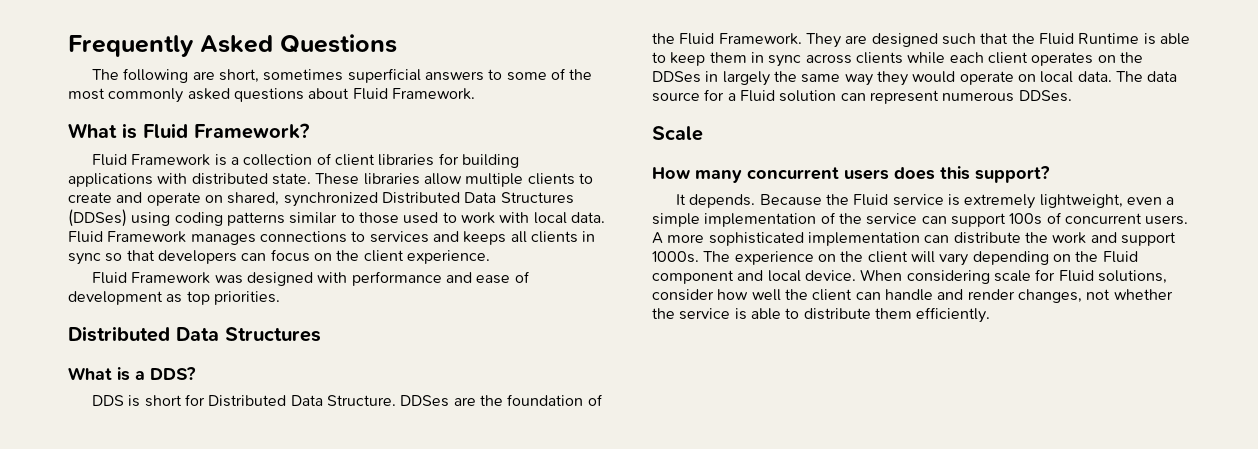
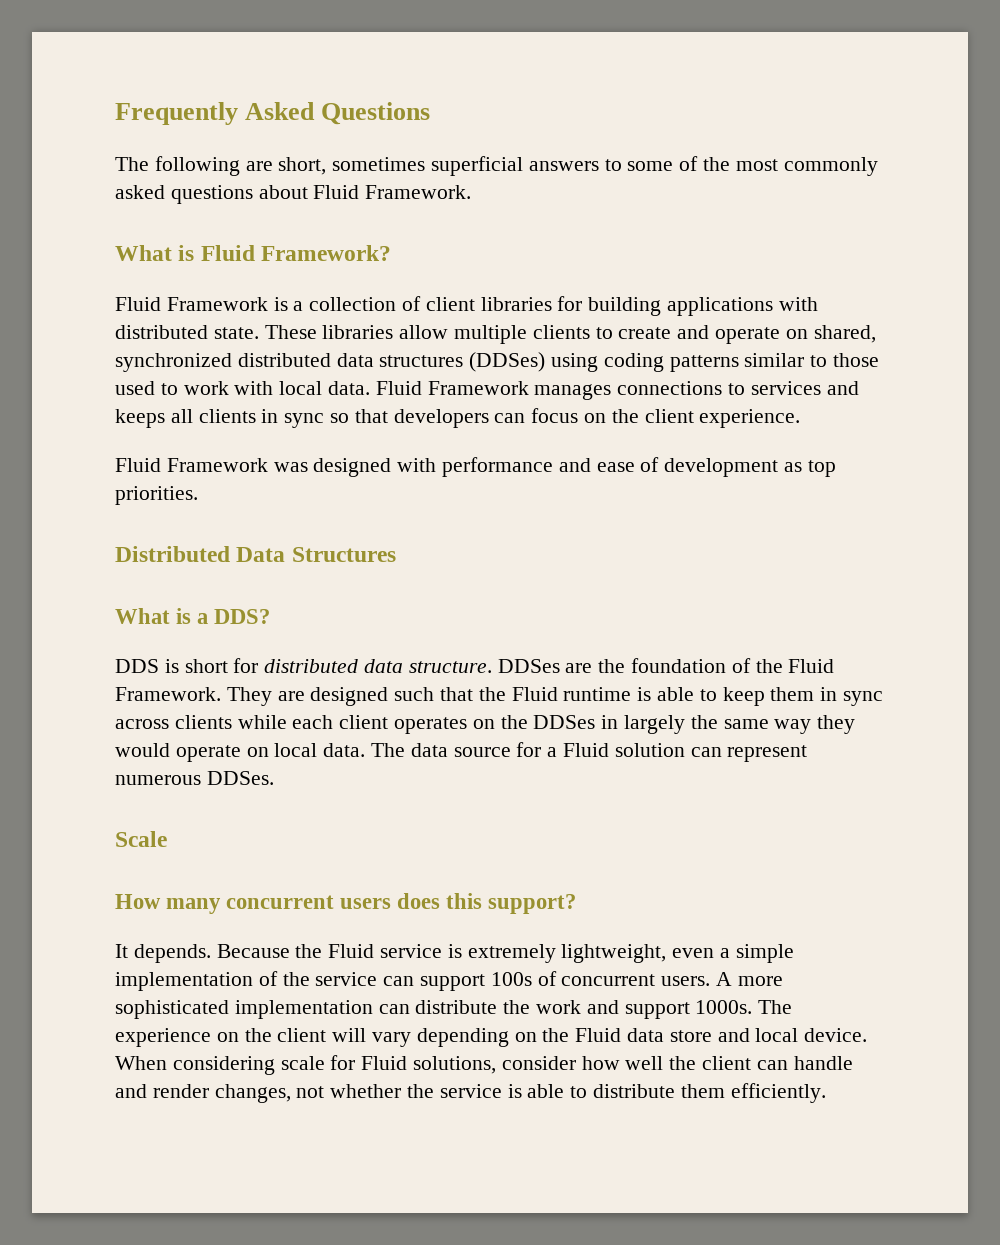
- These libraries allow multiple clients to create and operate on shared, synchronized Distributed Data Structures (DDSes) using coding patterns similar to those used to work with local data.
+ These libraries allow multiple clients to create and operate on shared, synchronized distributed data structures (DDSes) using coding patterns similar to those used to work with local data.
- DDS is short for Distributed Data Structure.
+ DDS is short for distributed data structure.
- They are designed such that the Fluid Runtime is able to keep them in sync across clients while each client operates on the DDSes in largely the same way they would operate on local data.
+ They are designed such that the Fluid runtime is able to keep them in sync across clients while each client operates on the DDSes in largely the same way they would operate on local data.
- The experience on the client will vary depending on the Fluid component and local device.
+ The experience on the client will vary depending on the Fluid data store and local device.

